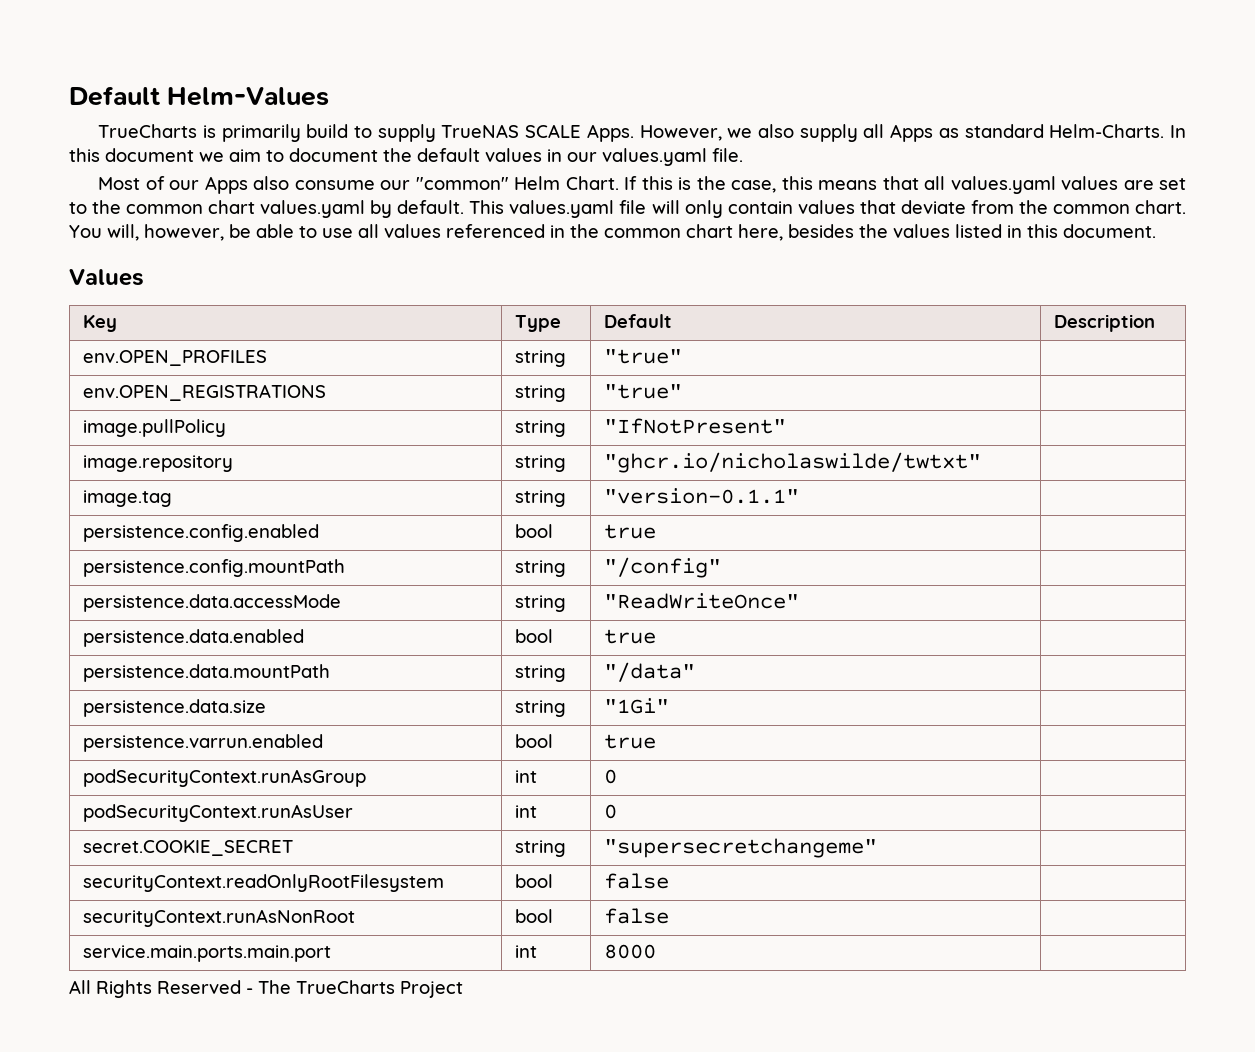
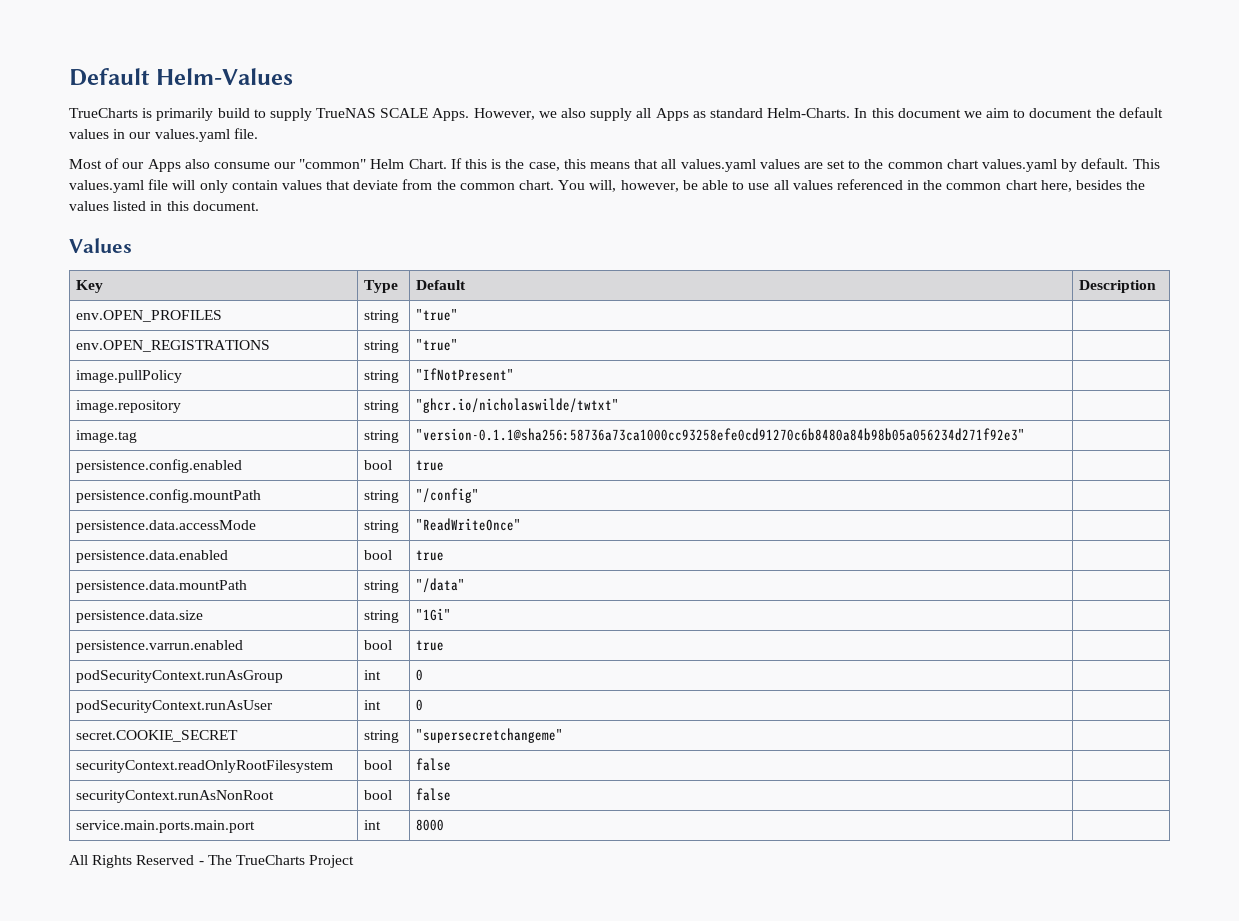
- image.tag | string | "version-0.1.1" |
+ image.tag | string | "version-0.1.1@sha256:58736a73ca1000cc93258efe0cd91270c6b8480a84b98b05a056234d271f92e3" |

